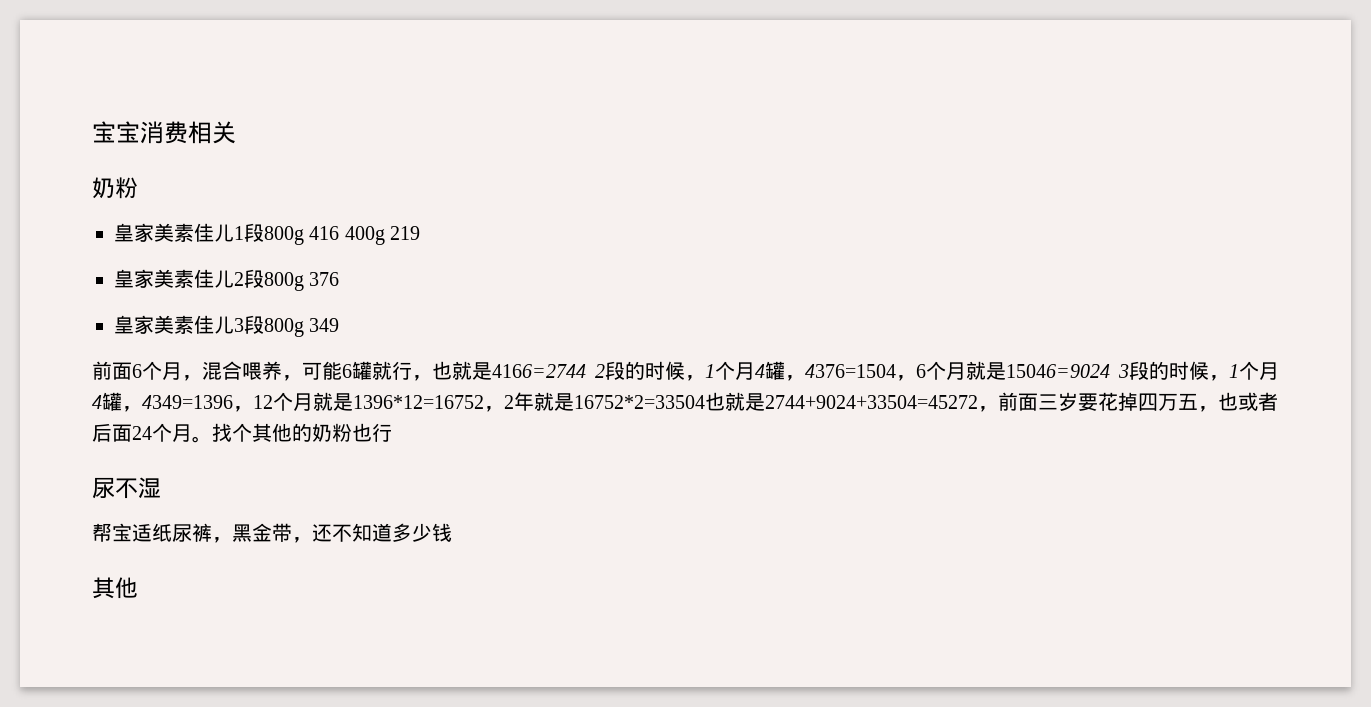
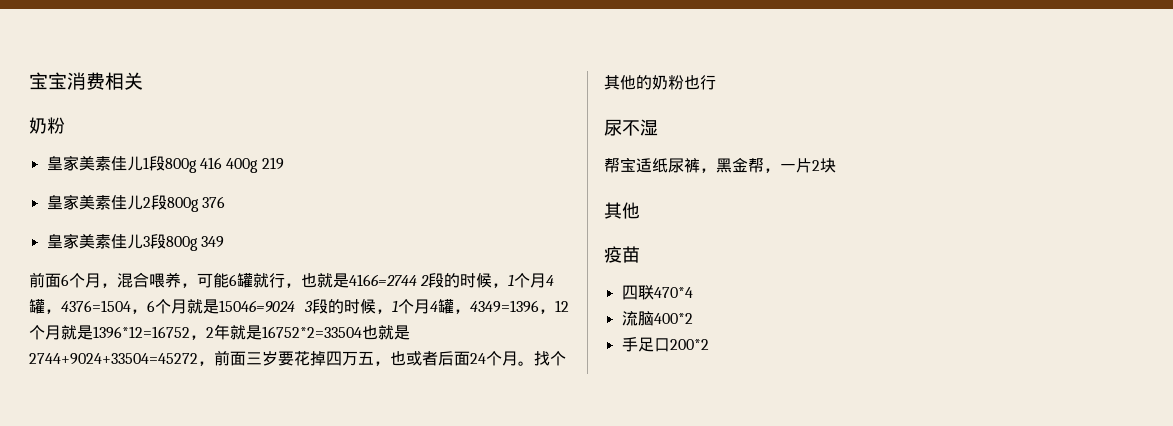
- 帮宝适纸尿裤，黑金带，还不知道多少钱
+ 帮宝适纸尿裤，黑金帮，一片2块
  其他
+ 疫苗
+ 四联470*4
+ 流脑400*2
+ 手足口200*2

